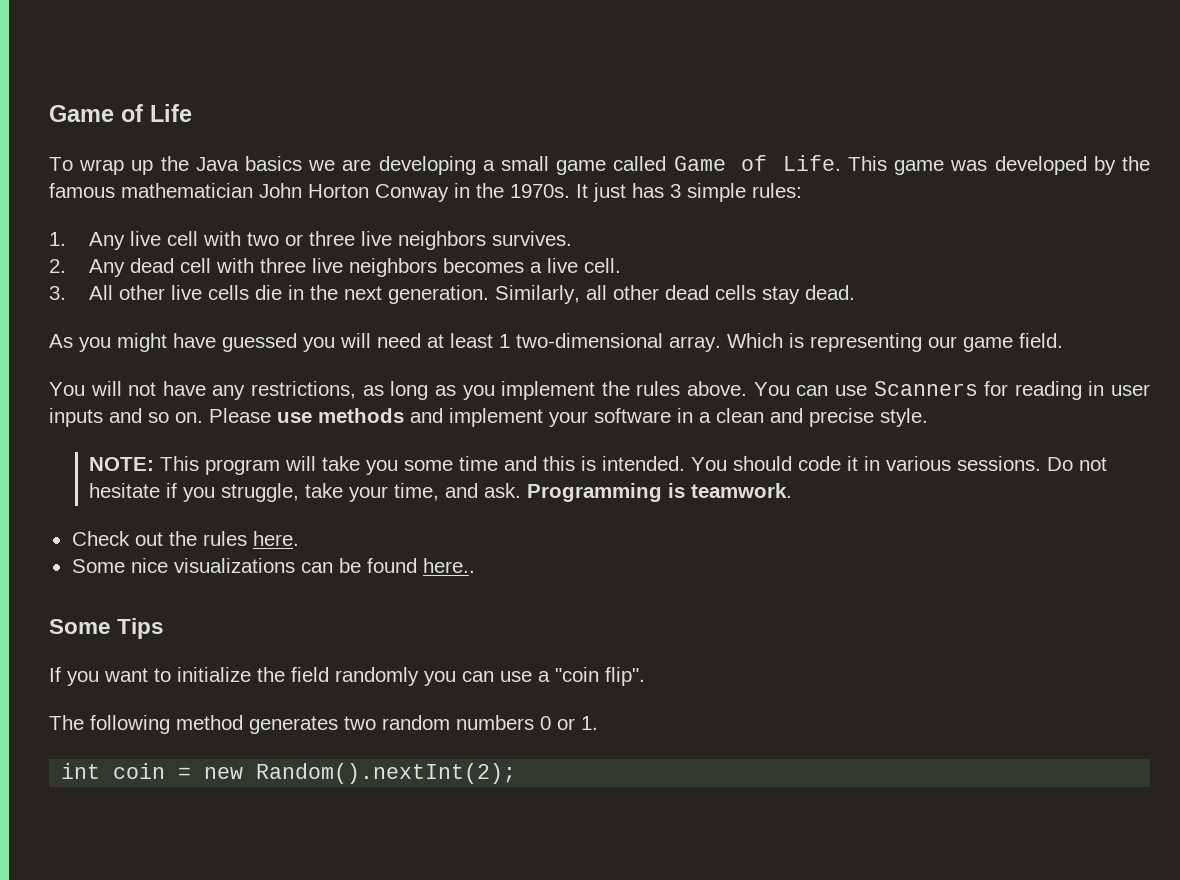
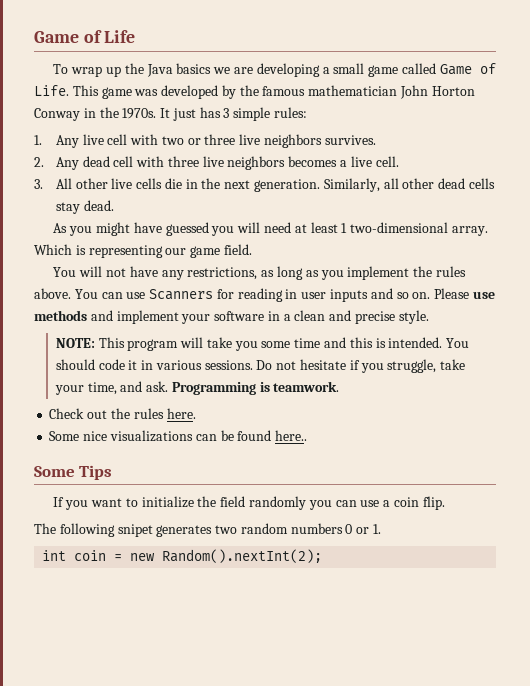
- If you want to initialize the field randomly you can use a "coin flip".
+ If you want to initialize the field randomly you can use a coin flip.
- The following method generates two random numbers 0 or 1.
+ The following snipet generates two random numbers 0 or 1.

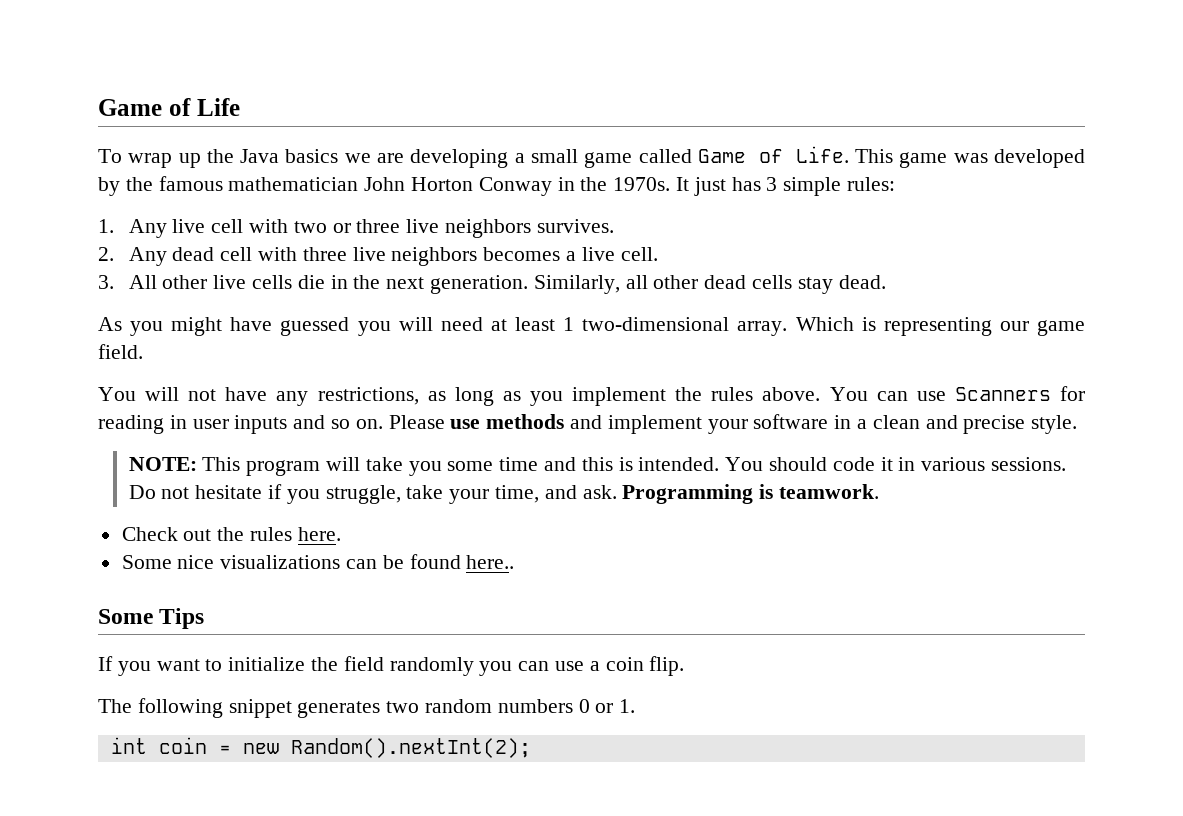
- The following snipet generates two random numbers 0 or 1.
+ The following snippet generates two random numbers 0 or 1.

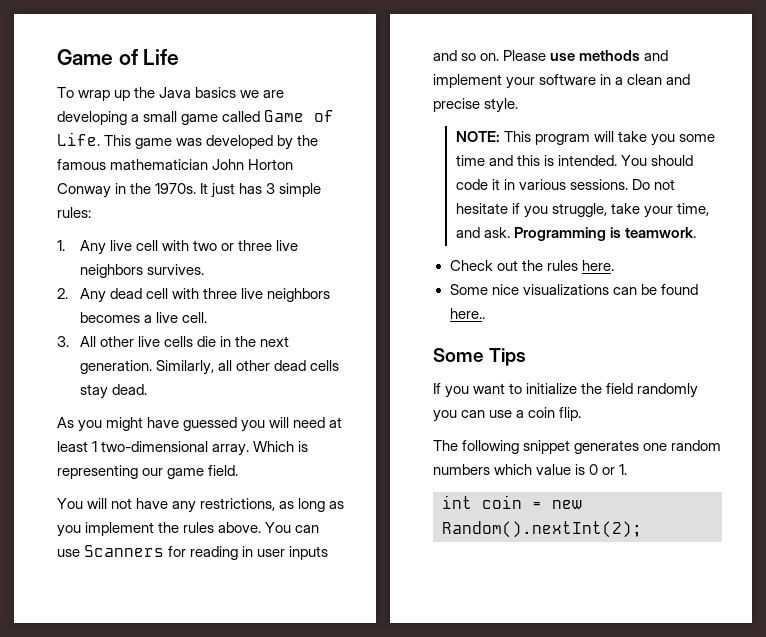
- The following snippet generates two random numbers 0 or 1.
+ The following snippet generates one random numbers which value is 0 or 1.

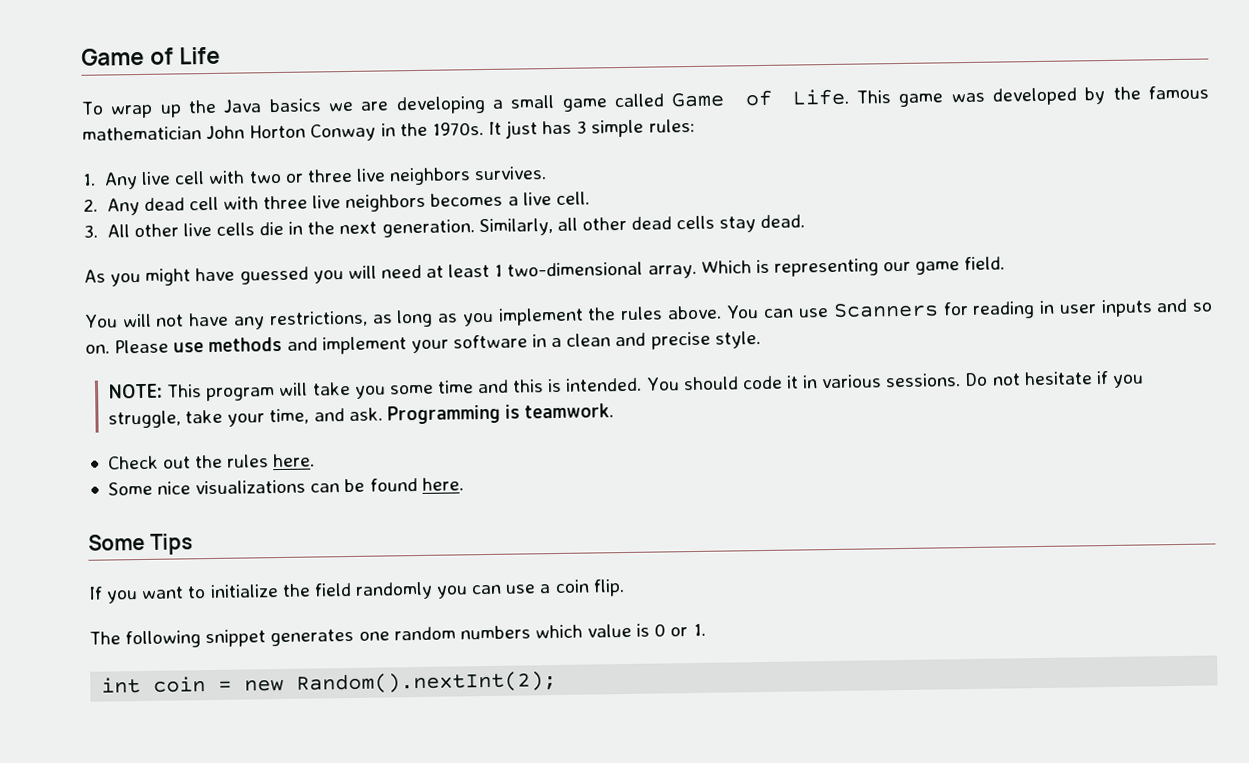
- Some nice visualizations can be found here..
+ Some nice visualizations can be found here.

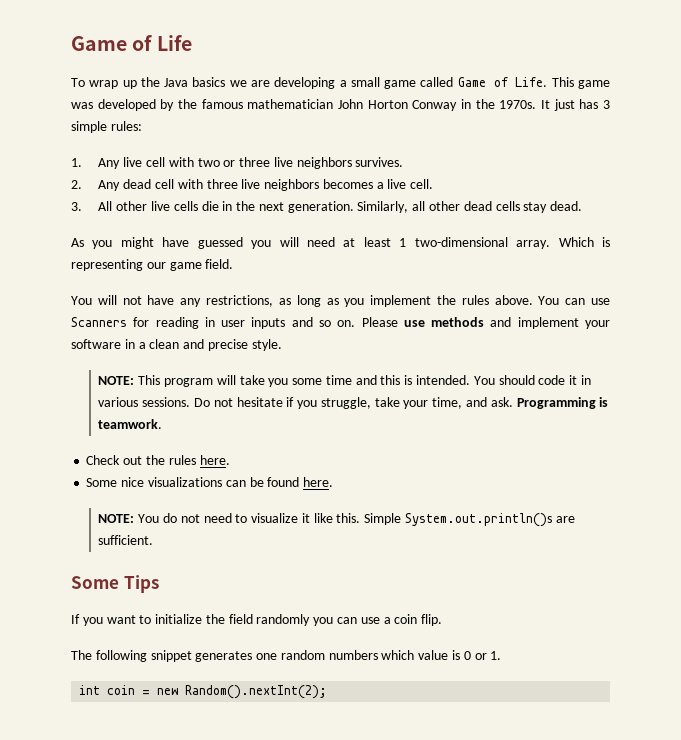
+ NOTE: You do not need to visualize it like this. Simple System.out.println()s are sufficient.

